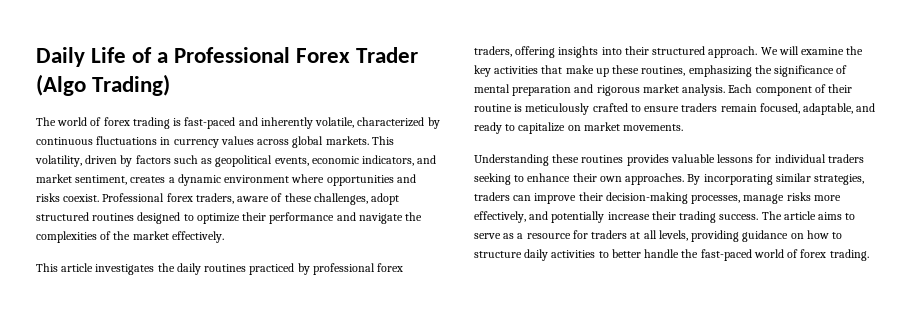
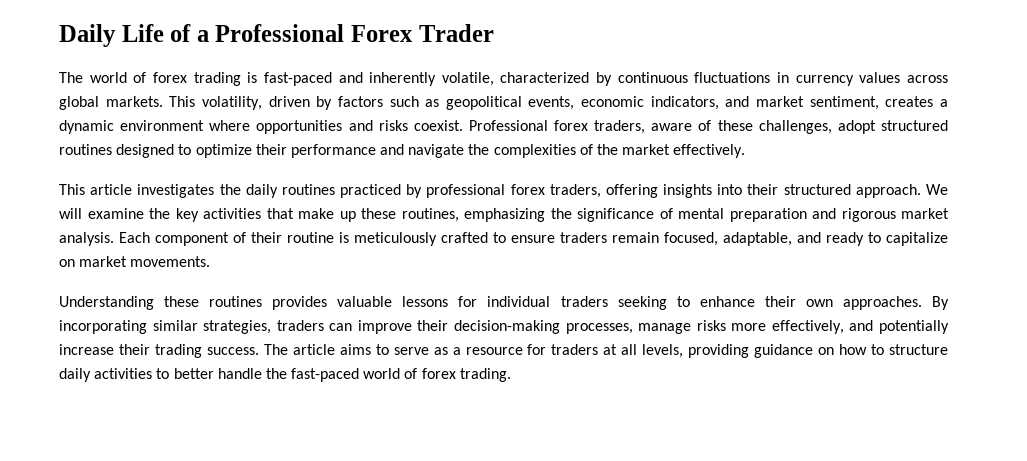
- Daily Life of a Professional Forex Trader (Algo Trading)
+ Daily Life of a Professional Forex Trader

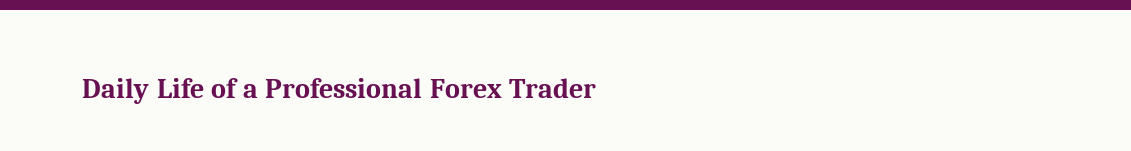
- The world of forex trading is fast-paced and inherently volatile, characterized by continuous fluctuations in currency values across global markets. This volatility, driven by factors such as geopolitical events, economic indicators, and market sentiment, creates a dynamic environment where opportunities and risks coexist. Professional forex traders, aware of these challenges, adopt structured routines designed to optimize their performance and navigate the complexities of the market effectively.
- This article investigates the daily routines practiced by professional forex traders, offering insights into their structured approach. We will examine the key activities that make up these routines, emphasizing the significance of mental preparation and rigorous market analysis. Each component of their routine is meticulously crafted to ensure traders remain focused, adaptable, and ready to capitalize on market movements.
- Understanding these routines provides valuable lessons for individual traders seeking to enhance their own approaches. By incorporating similar strategies, traders can improve their decision-making processes, manage risks more effectively, and potentially increase their trading success. The article aims to serve as a resource for traders at all levels, providing guidance on how to structure daily activities to better handle the fast-paced world of forex trading.

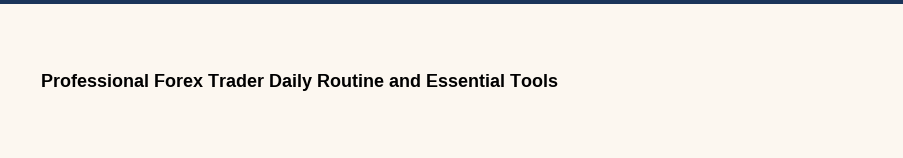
- Daily Life of a Professional Forex Trader
+ Professional Forex Trader Daily Routine and Essential Tools

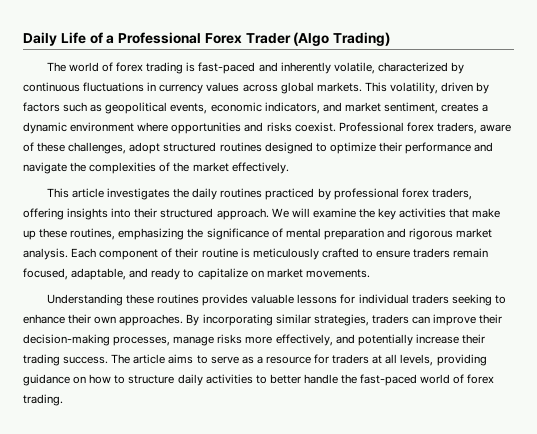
- Professional Forex Trader Daily Routine and Essential Tools
+ Daily Life of a Professional Forex Trader (Algo Trading)
+ The world of forex trading is fast-paced and inherently volatile, characterized by continuous fluctuations in currency values across global markets. This volatility, driven by factors such as geopolitical events, economic indicators, and market sentiment, creates a dynamic environment where opportunities and risks coexist. Professional forex traders, aware of these challenges, adopt structured routines designed to optimize their performance and navigate the complexities of the market effectively.
+ This article investigates the daily routines practiced by professional forex traders, offering insights into their structured approach. We will examine the key activities that make up these routines, emphasizing the significance of mental preparation and rigorous market analysis. Each component of their routine is meticulously crafted to ensure traders remain focused, adaptable, and ready to capitalize on market movements.
+ Understanding these routines provides valuable lessons for individual traders seeking to enhance their own approaches. By incorporating similar strategies, traders can improve their decision-making processes, manage risks more effectively, and potentially increase their trading success. The article aims to serve as a resource for traders at all levels, providing guidance on how to structure daily activities to better handle the fast-paced world of forex trading.

